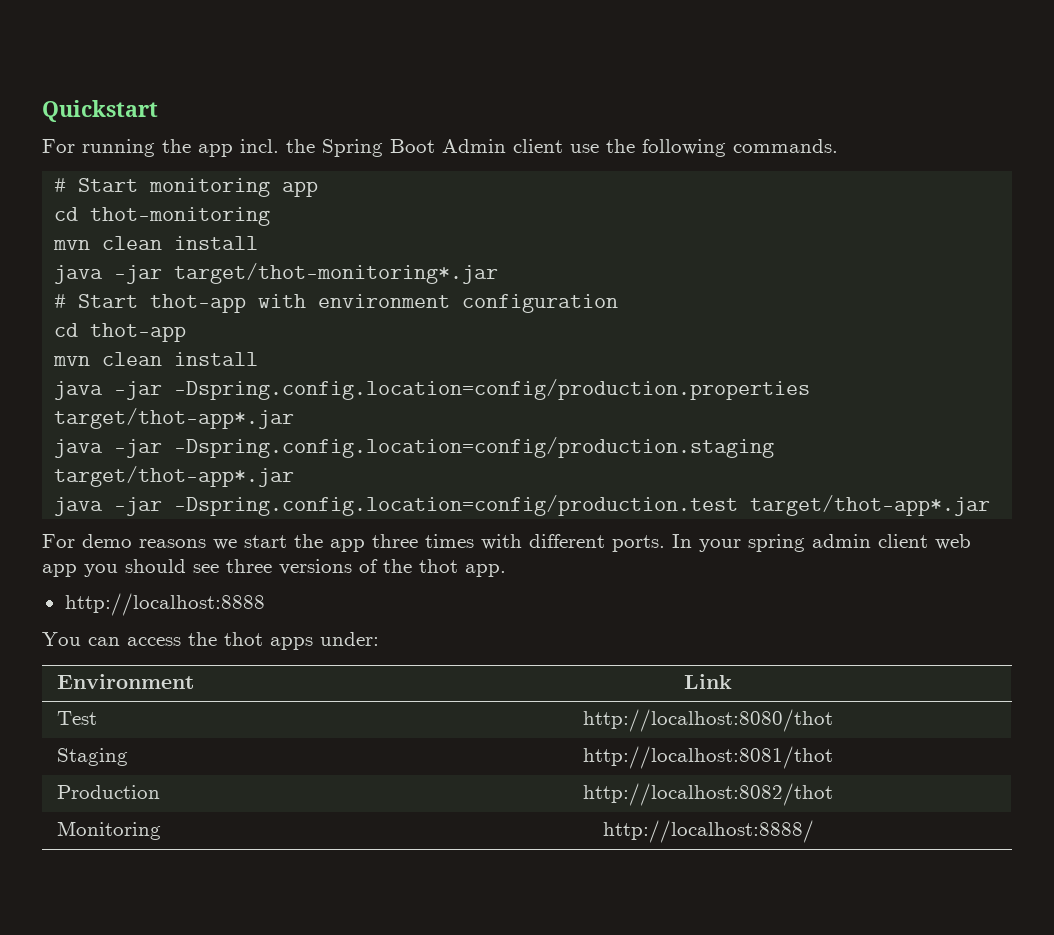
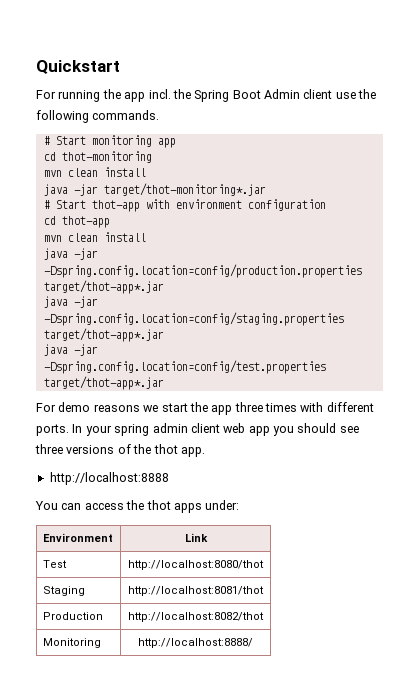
- java -jar -Dspring.config.location=config/production.staging target/thot-app*.jar
- java -jar -Dspring.config.location=config/production.test target/thot-app*.jar
+ java -jar -Dspring.config.location=config/staging.properties target/thot-app*.jar
+ java -jar -Dspring.config.location=config/test.properties target/thot-app*.jar

